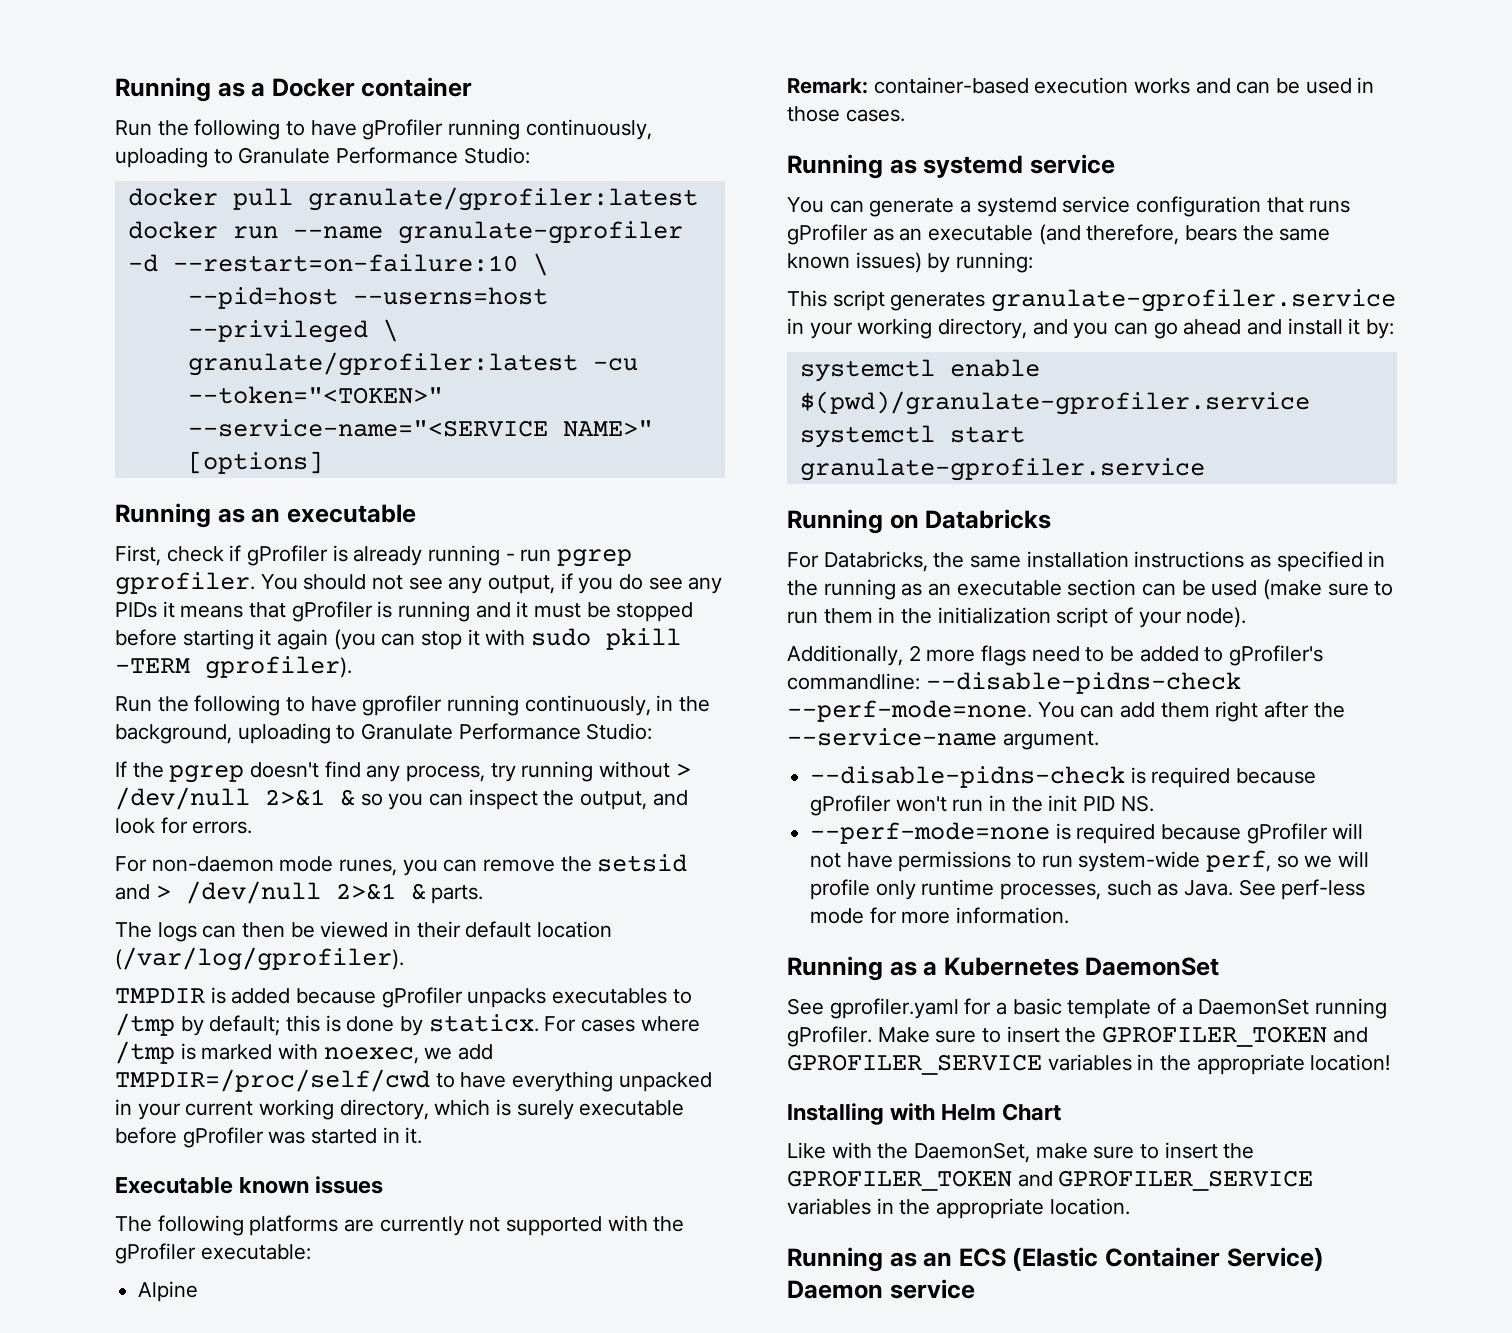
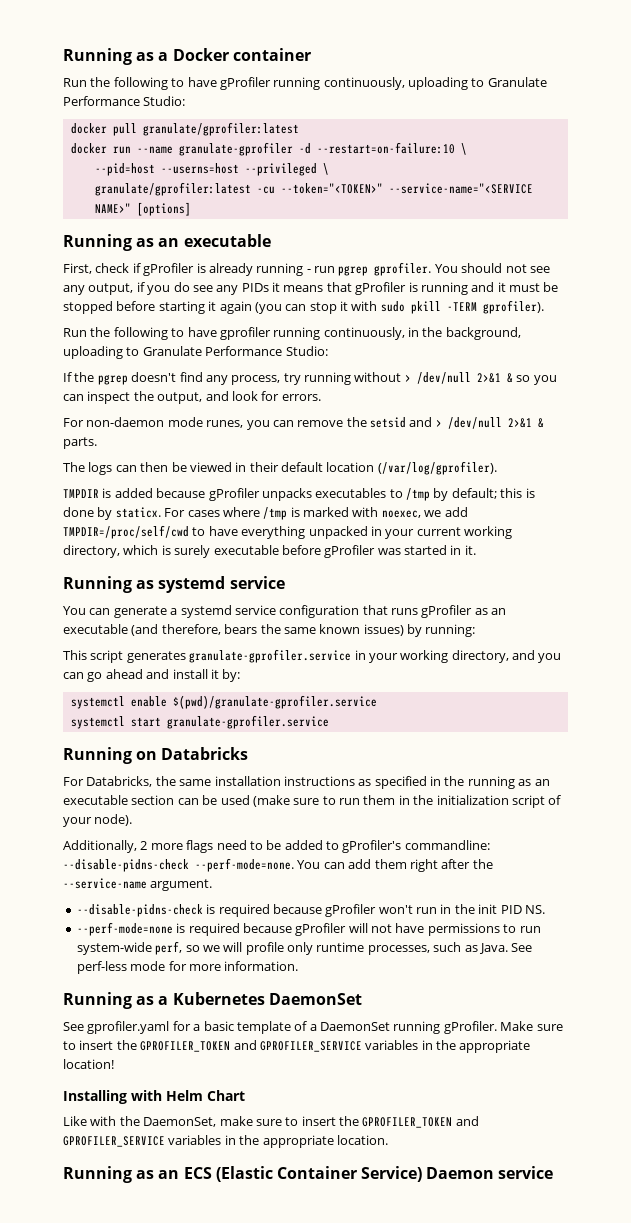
- Executable known issues
- The following platforms are currently not supported with the gProfiler executable:
- Alpine
- Remark: container-based execution works and can be used in those cases.

